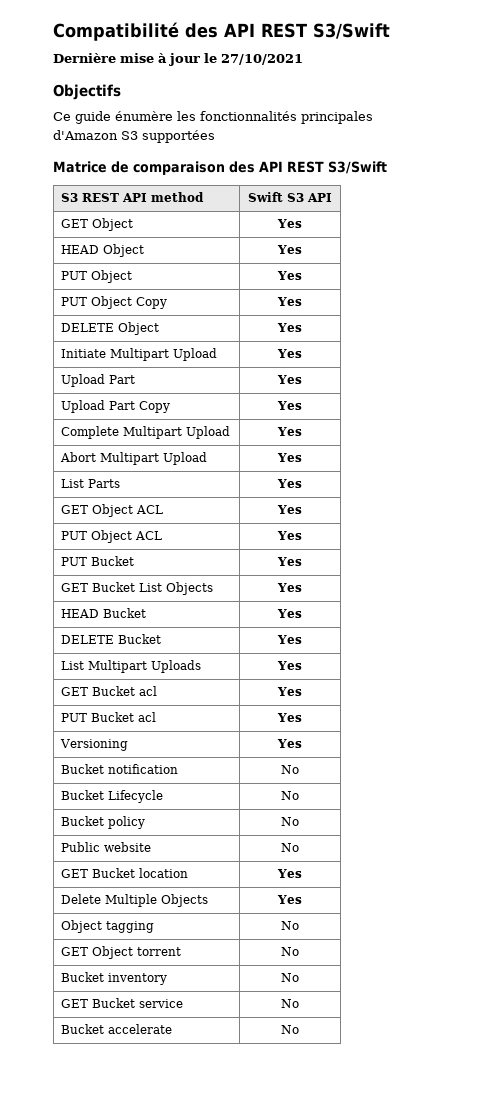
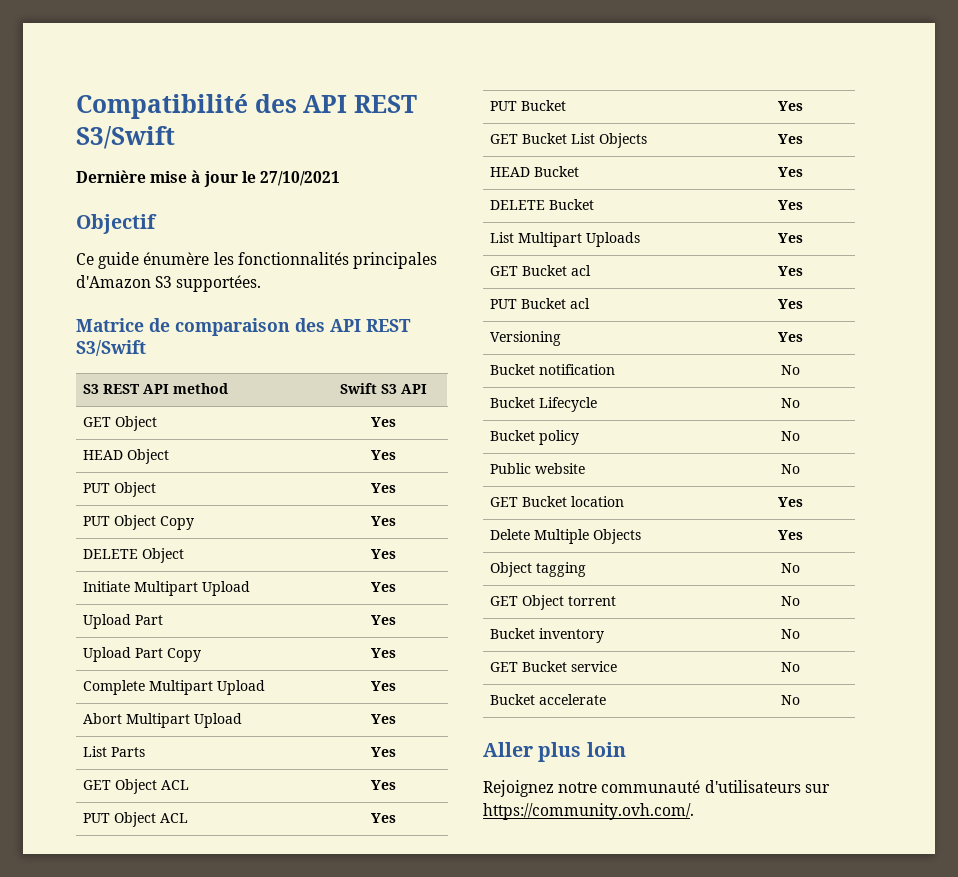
- Objectifs
+ Objectif
- Ce guide énumère les fonctionnalités principales d'Amazon S3 supportées
+ Ce guide énumère les fonctionnalités principales d'Amazon S3 supportées.
+ Aller plus loin
+ Rejoignez notre communauté d'utilisateurs sur https://community.ovh.com/.

